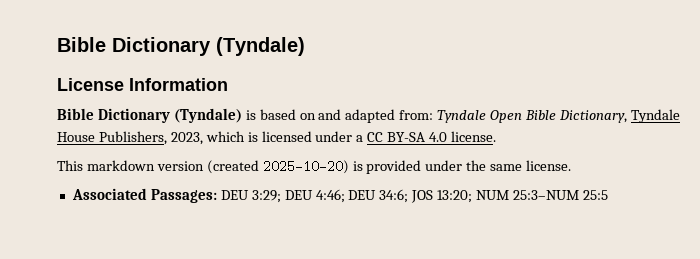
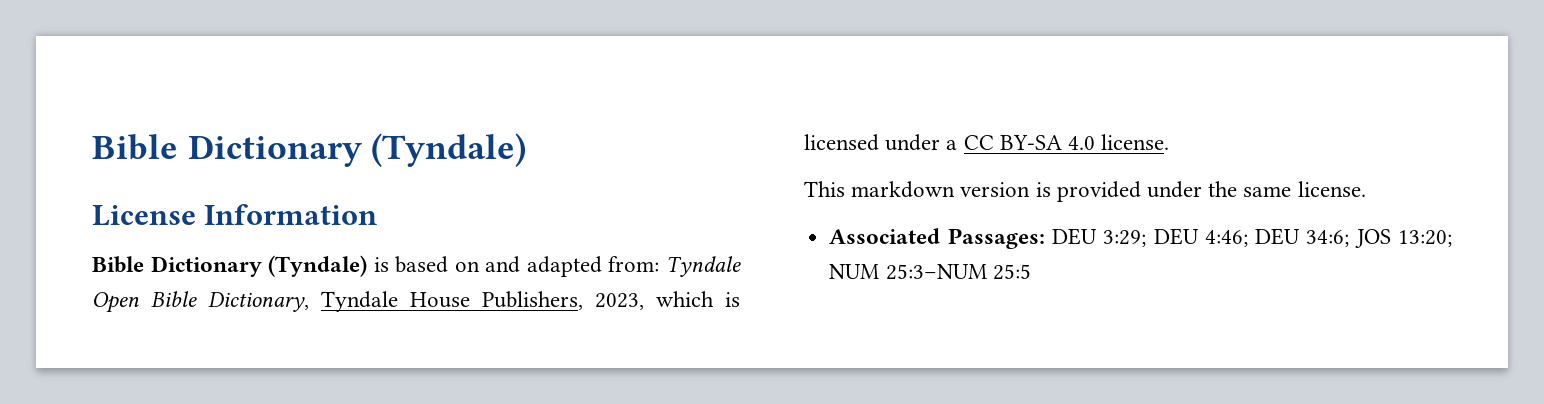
- This markdown version (created 2025-10-20) is provided under the same license.
+ This markdown version is provided under the same license.

